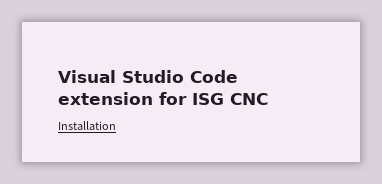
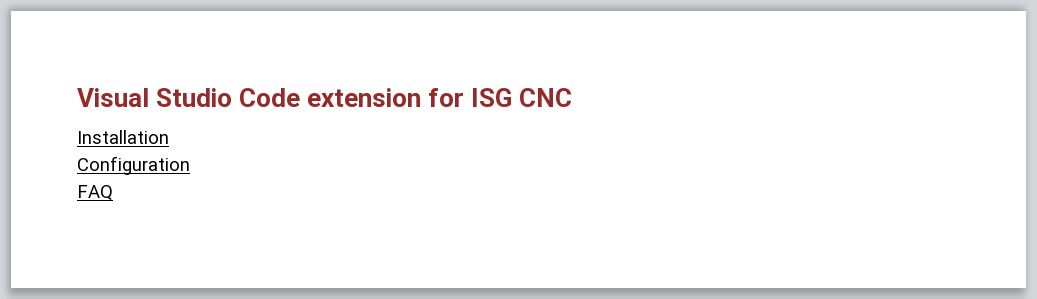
+ Configuration
+ FAQ

